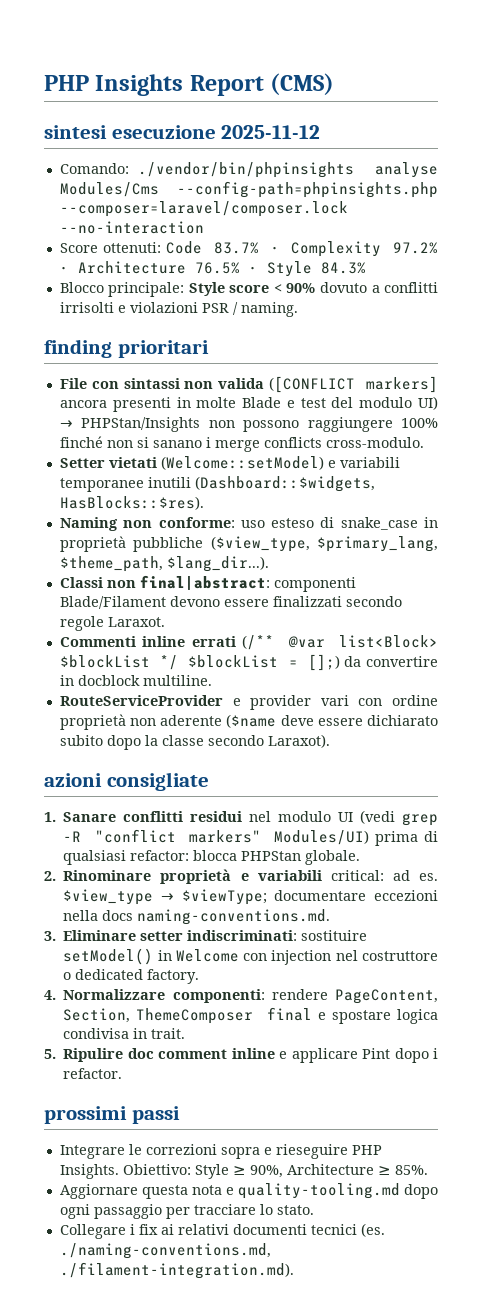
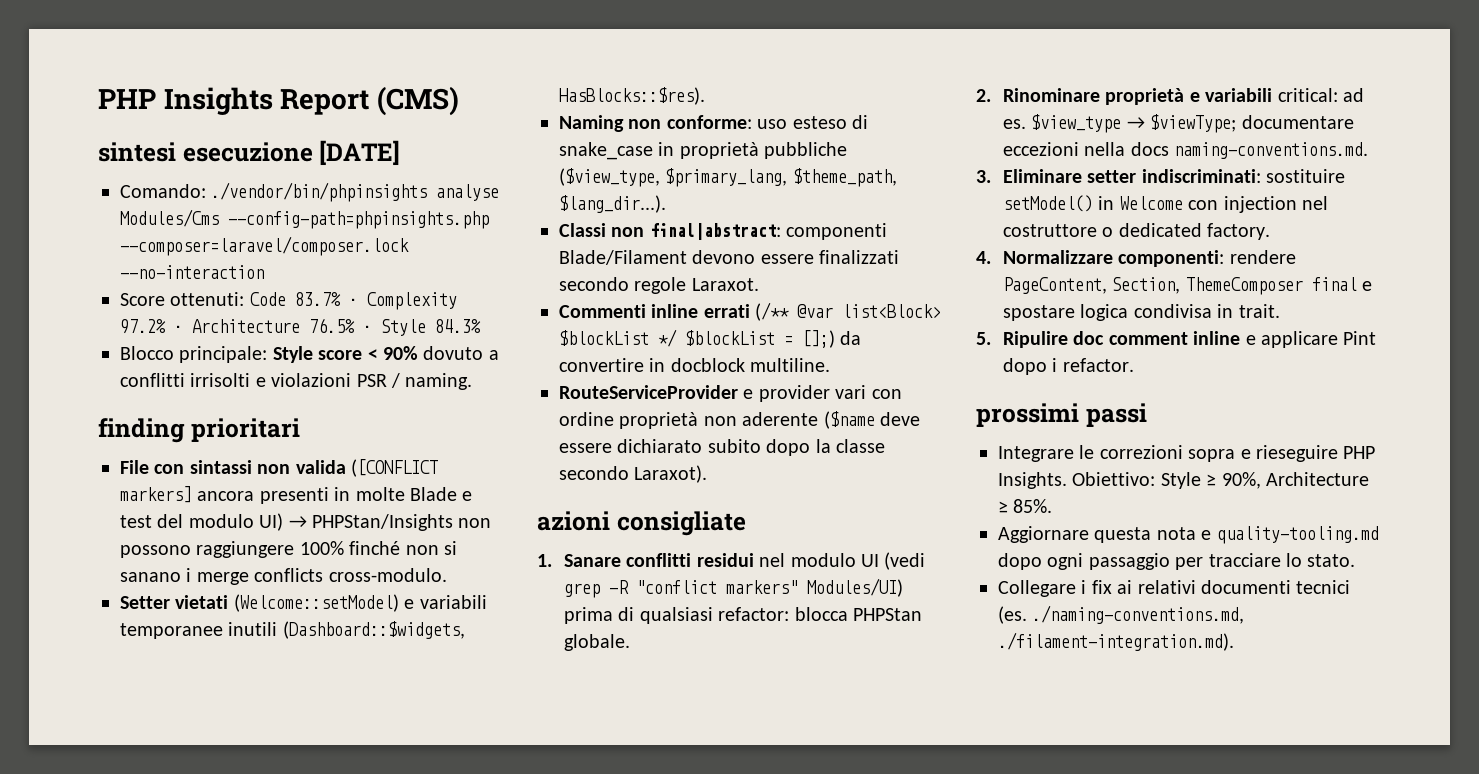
- sintesi esecuzione 2025-11-12
+ sintesi esecuzione [DATE]

